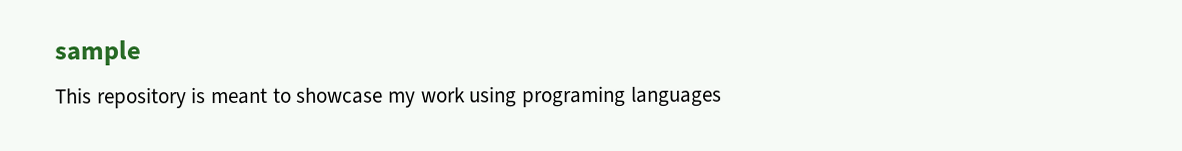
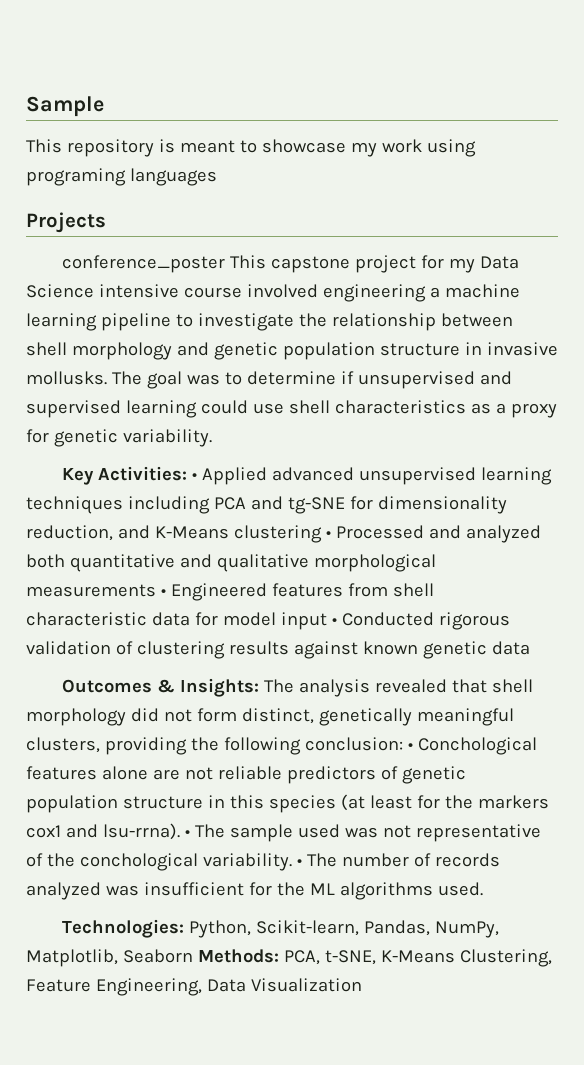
- sample
+ Sample
+ Projects
+ conference_poster This capstone project for my Data Science intensive course involved engineering a machine learning pipeline to investigate the relationship between shell morphology and genetic population structure in invasive mollusks. The goal was to determine if unsupervised and supervised learning could use shell characteristics as a proxy for genetic variability.
+ Key Activities: • Applied advanced unsupervised learning techniques including PCA and tg-SNE for dimensionality reduction, and K-Means clustering • Processed and analyzed both quantitative and qualitative morphological measurements • Engineered features from shell characteristic data for model input • Conducted rigorous validation of clustering results against known genetic data
+ Outcomes & Insights: The analysis revealed that shell morphology did not form distinct, genetically meaningful clusters, providing the following conclusion: • Conchological features alone are not reliable predictors of genetic population structure in this species (at least for the markers cox1 and lsu-rrna). • The sample used was not representative of the conchological variability. • The number of records analyzed was insufficient for the ML algorithms used.
+ Technologies: Python, Scikit-learn, Pandas, NumPy, Matplotlib, Seaborn Methods: PCA, t-SNE, K-Means Clustering, Feature Engineering, Data Visualization

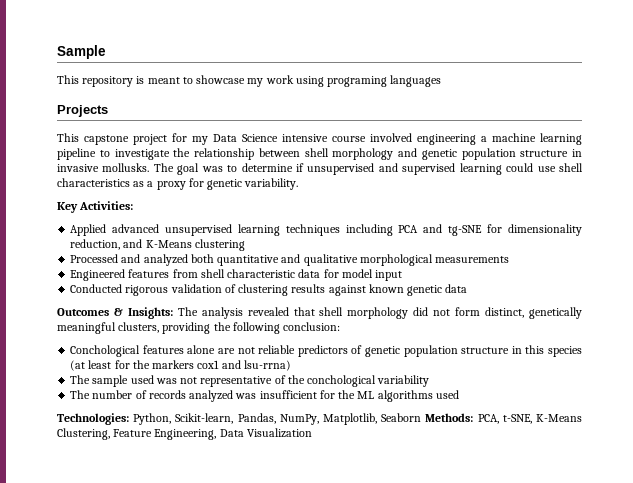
- conference_poster This capstone project for my Data Science intensive course involved engineering a machine learning pipeline to investigate the relationship between shell morphology and genetic population structure in invasive mollusks.
+ This capstone project for my Data Science intensive course involved engineering a machine learning pipeline to investigate the relationship between shell morphology and genetic population structure in invasive mollusks.
- Key Activities: • Applied advanced unsupervised learning techniques including PCA and tg-SNE for dimensionality reduction, and K-Means clustering • Processed and analyzed both quantitative and qualitative morphological measurements • Engineered features from shell characteristic data for model input • Conducted rigorous validation of clustering results against known genetic data
+ Key Activities:
+ Applied advanced unsupervised learning techniques including PCA and tg-SNE for dimensionality reduction, and K-Means clustering
+ Processed and analyzed both quantitative and qualitative morphological measurements
+ Engineered features from shell characteristic data for model input
+ Conducted rigorous validation of clustering results against known genetic data
- The analysis revealed that shell morphology did not form distinct, genetically meaningful clusters, providing the following conclusion: • Conchological features alone are not reliable predictors of genetic population structure in this species (at least for the markers cox1 and lsu-rrna). • The sample used was not representative of the conchological variability. • The number of records analyzed was insufficient for the ML algorithms used.
+ The analysis revealed that shell morphology did not form distinct, genetically meaningful clusters, providing the following conclusion:
+ Conchological features alone are not reliable predictors of genetic population structure in this species (at least for the markers cox1 and lsu-rrna)
+ The sample used was not representative of the conchological variability
+ The number of records analyzed was insufficient for the ML algorithms used

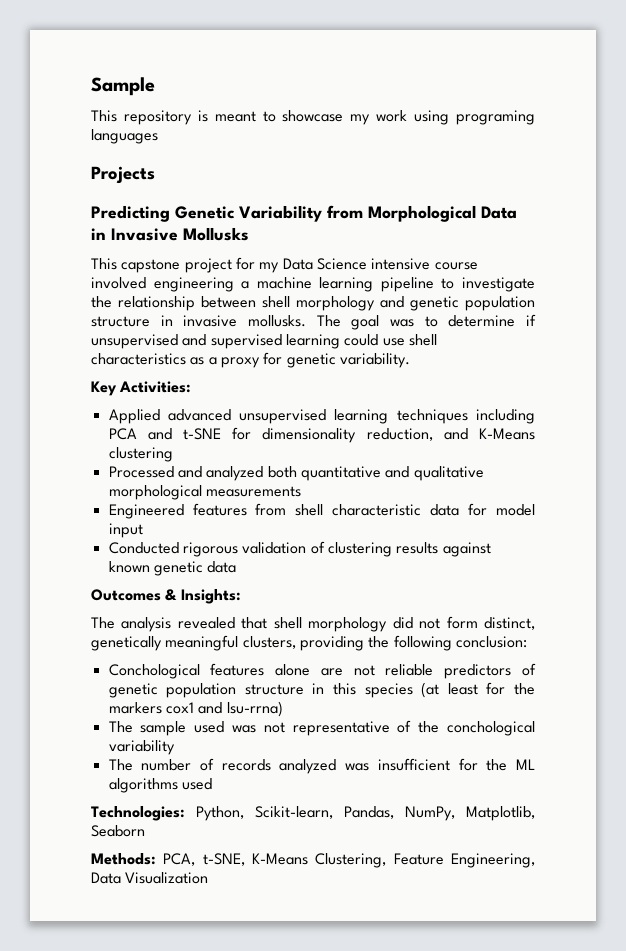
+ Predicting Genetic Variability from Morphological Data in Invasive Mollusks
- Applied advanced unsupervised learning techniques including PCA and tg-SNE for dimensionality reduction, and K-Means clustering
+ Applied advanced unsupervised learning techniques including PCA and t-SNE for dimensionality reduction, and K-Means clustering
- Outcomes & Insights: The analysis revealed that shell morphology did not form distinct, genetically meaningful clusters, providing the following conclusion:
+ Outcomes & Insights:
+ The analysis revealed that shell morphology did not form distinct, genetically meaningful clusters, providing the following conclusion:
- Technologies: Python, Scikit-learn, Pandas, NumPy, Matplotlib, Seaborn Methods: PCA, t-SNE, K-Means Clustering, Feature Engineering, Data Visualization
+ Technologies: Python, Scikit-learn, Pandas, NumPy, Matplotlib, Seaborn
+ Methods: PCA, t-SNE, K-Means Clustering, Feature Engineering, Data Visualization

